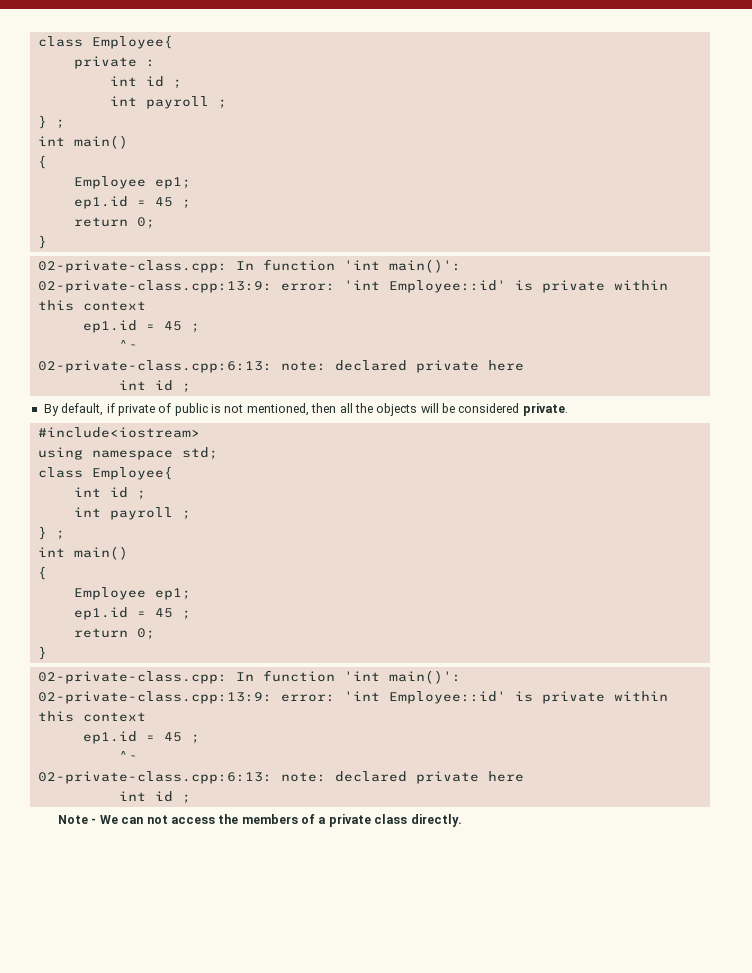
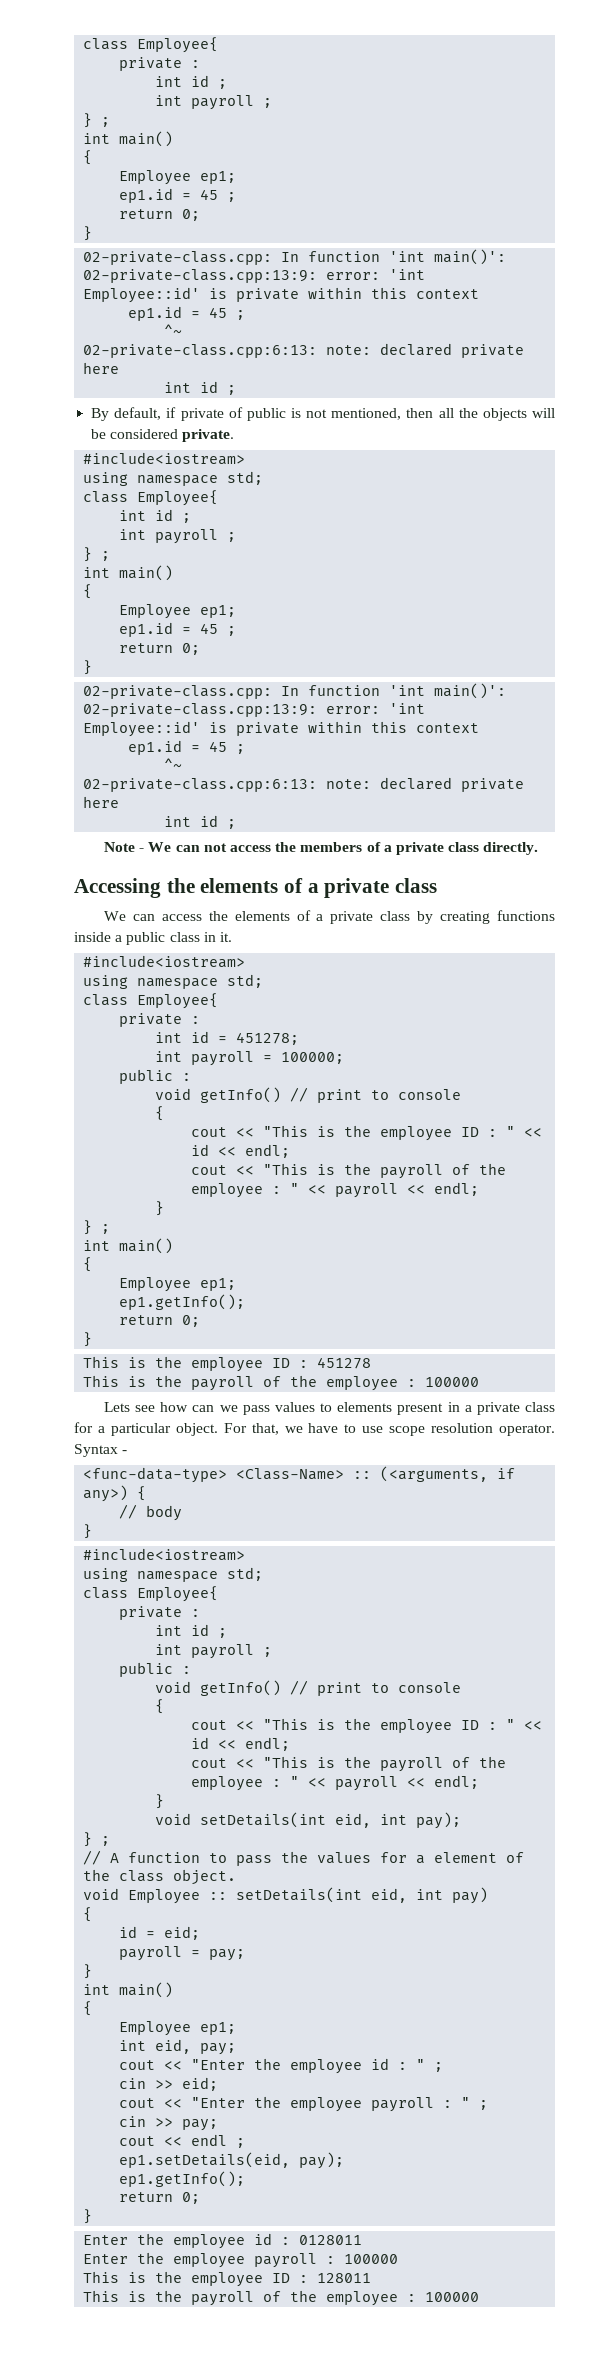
+ Accessing the elements of a private class
+ We can access the elements of a private class by creating functions inside a public class in it.
+ #include<iostream>
+ using namespace std;
+ class Employee{
+ private :
+ int id = 451278;
+ int payroll = 100000;
+ public :
+ void getInfo() // print to console
+ {
+ cout << "This is the employee ID : " << id << endl;
+ cout << "This is the payroll of the employee : " << payroll << endl;
+ }
+ } ;
+ int main()
+ {
+ Employee ep1;
+ ep1.getInfo();
+ return 0;
+ }
+ This is the employee ID : 451278
+ This is the payroll of the employee : 100000
+ Lets see how can we pass values to elements present in a private class for a particular object. For that, we have to use scope resolution operator. Syntax -
+ <func-data-type> <Class-Name> :: (<arguments, if any>) {
+ // body
+ }
+ #include<iostream>
+ using namespace std;
+ class Employee{
+ private :
+ int id ;
+ int payroll ;
+ public :
+ void getInfo() // print to console
+ {
+ cout << "This is the employee ID : " << id << endl;
+ cout << "This is the payroll of the employee : " << payroll << endl;
+ }
+ void setDetails(int eid, int pay);
+ } ;
+ // A function to pass the values for a element of the class object.
+ void Employee :: setDetails(int eid, int pay)
+ {
+ id = eid;
+ payroll = pay;
+ }
+ int main()
+ {
+ Employee ep1;
+ int eid, pay;
+ cout << "Enter the employee id : " ;
+ cin >> eid;
+ cout << "Enter the employee payroll : " ;
+ cin >> pay;
+ cout << endl ;
+ ep1.setDetails(eid, pay);
+ ep1.getInfo();
+ return 0;
+ }
+ Enter the employee id : 0128011
+ Enter the employee payroll : 100000
+ This is the employee ID : 128011
+ This is the payroll of the employee : 100000

